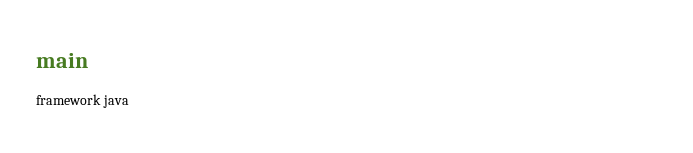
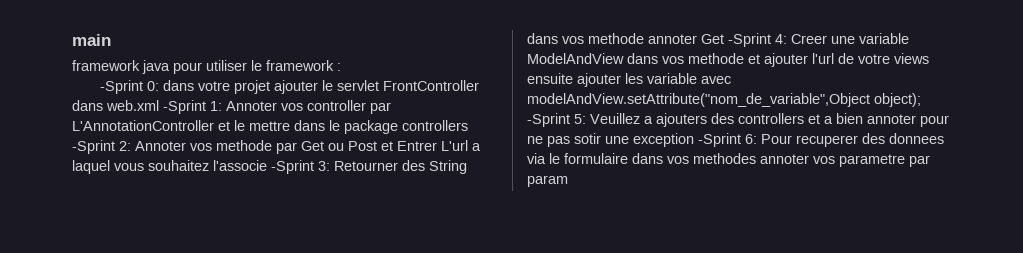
- framework java
+ framework java pour utiliser le framework :
+ -Sprint 0: dans votre projet ajouter le servlet FrontController dans web.xml -Sprint 1: Annoter vos controller par L'AnnotationController et le mettre dans le package controllers -Sprint 2: Annoter vos methode par Get ou Post et Entrer L'url a laquel vous souhaitez l'associe -Sprint 3: Retourner des String dans vos methode annoter Get -Sprint 4: Creer une variable ModelAndView dans vos methode et ajouter l'url de votre views ensuite ajouter les variable avec modelAndView.setAttribute("nom_de_variable",Object object); -Sprint 5: Veuillez a ajouters des controllers et a bien annoter pour ne pas sotir une exception -Sprint 6: Pour recuperer des donnees via le formulaire dans vos methodes annoter vos parametre par param

